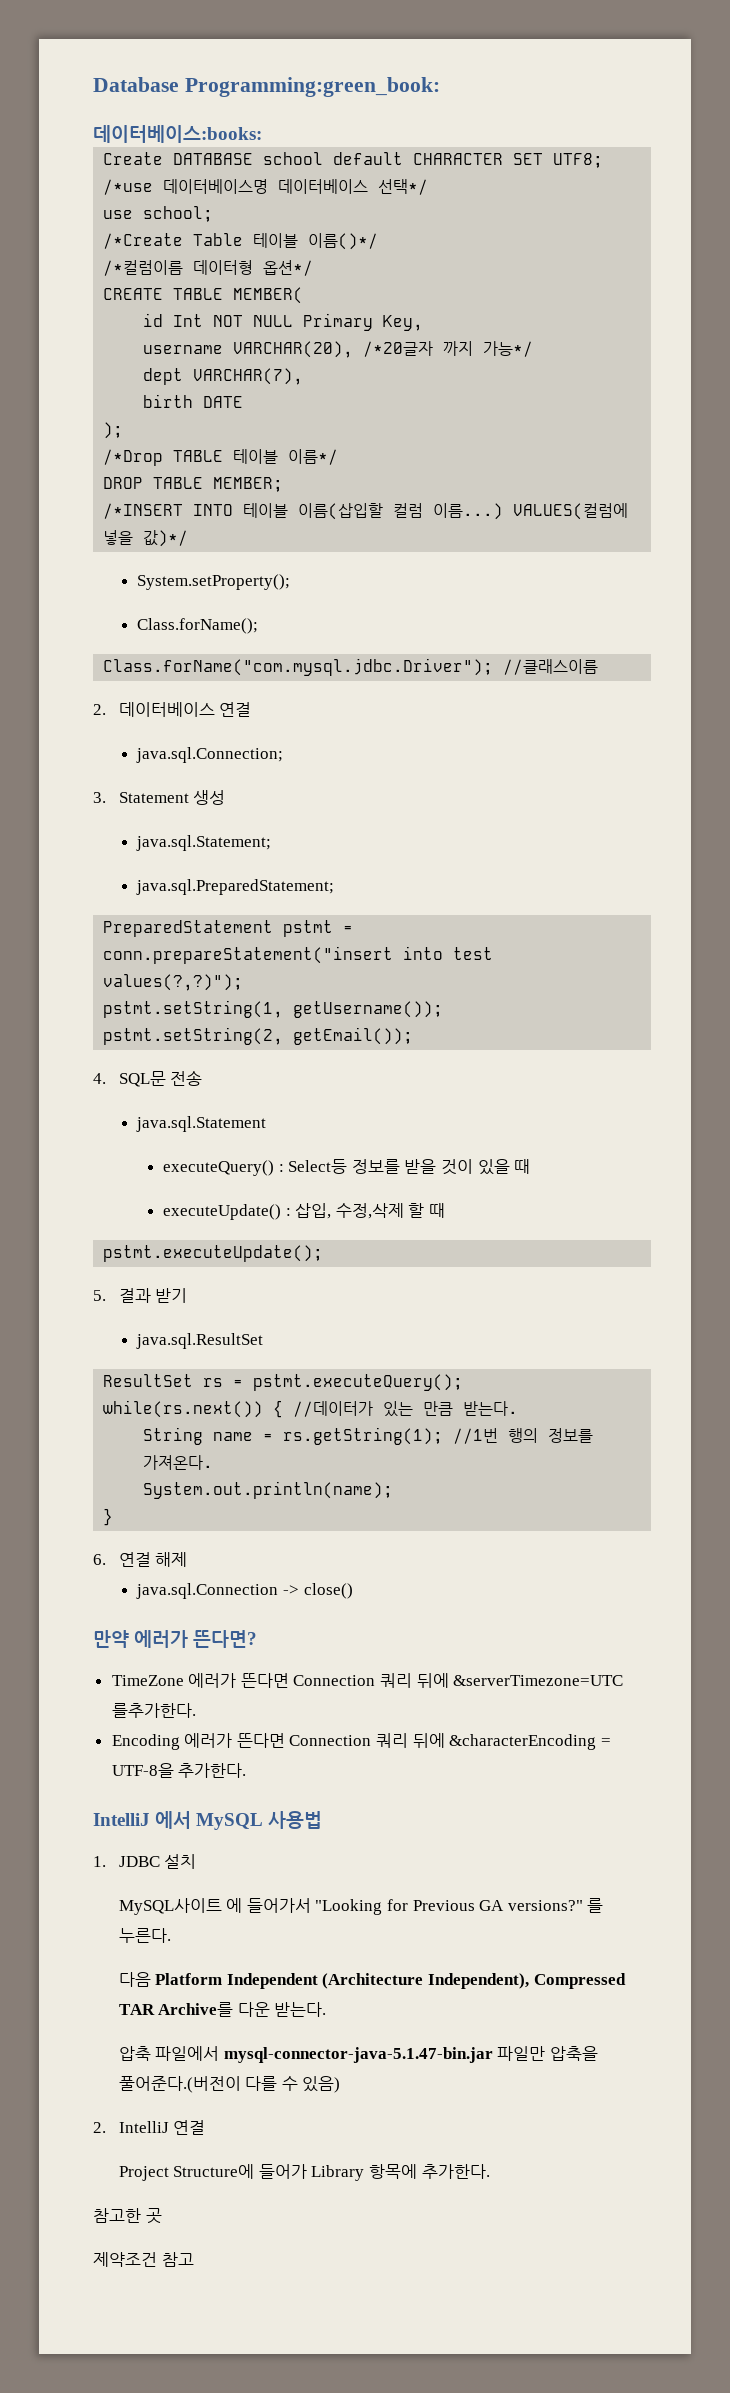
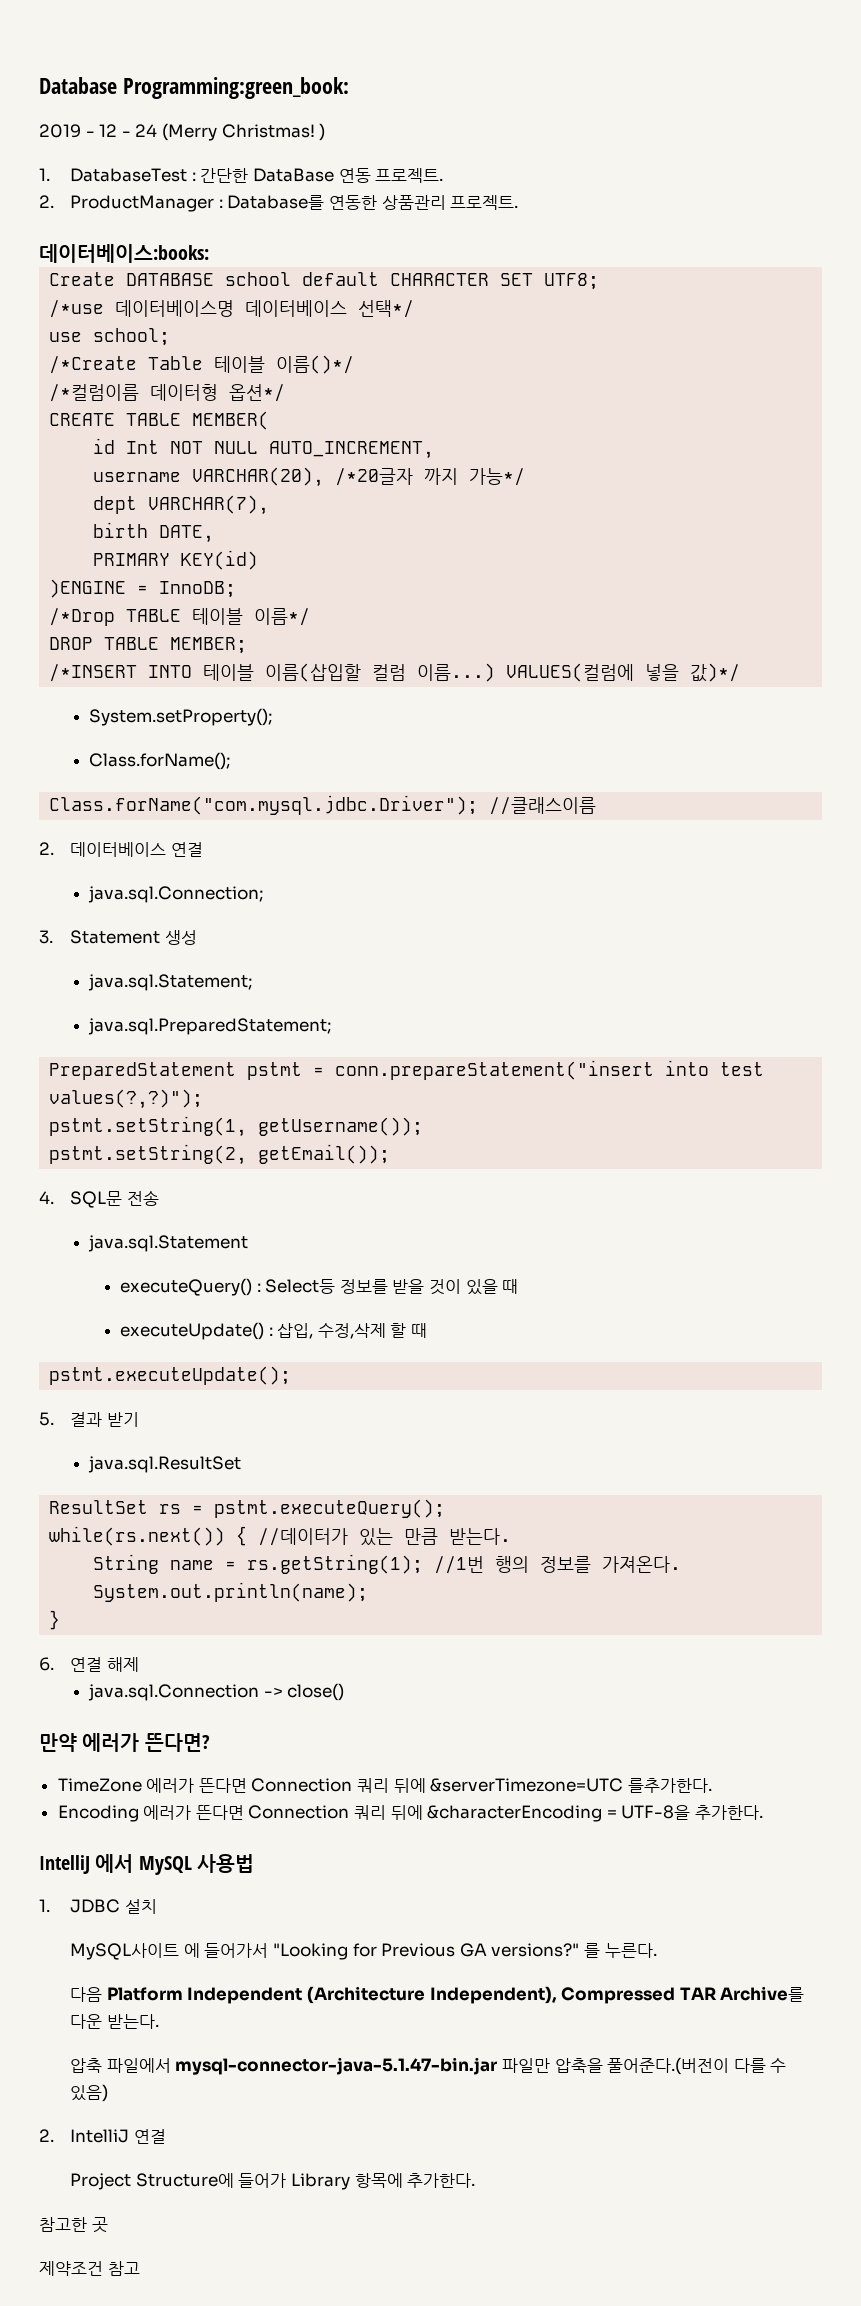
+ 2019 - 12 - 24 (Merry Christmas! )
+ 1. DatabaseTest : 간단한 DataBase 연동 프로젝트.
+ 2. ProductManager : Database를 연동한 상품관리 프로젝트.
- id Int NOT NULL Primary Key,
+ id Int NOT NULL AUTO_INCREMENT,
- birth DATE
- );
+ birth DATE,
+ PRIMARY KEY(id)
+ )ENGINE = InnoDB;

